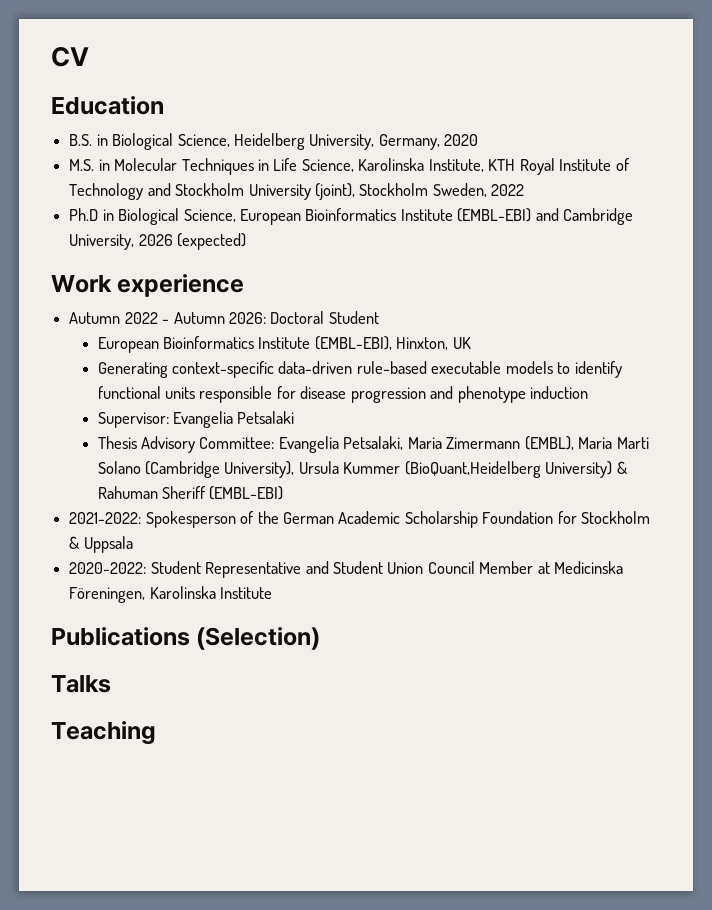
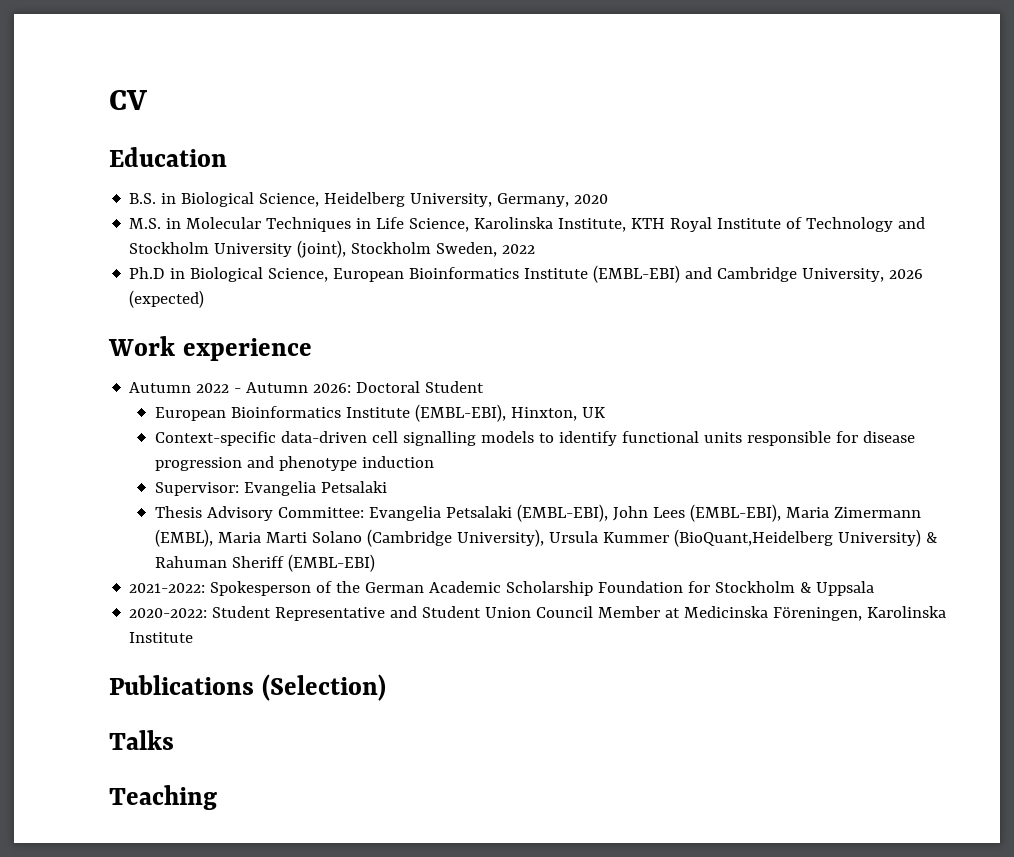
- Generating context-specific data-driven rule-based executable models to identify functional units responsible for disease progression and phenotype induction
+ Context-specific data-driven cell signalling models to identify functional units responsible for disease progression and phenotype induction
- Thesis Advisory Committee: Evangelia Petsalaki, Maria Zimermann (EMBL), Maria Marti Solano (Cambridge University), Ursula Kummer (BioQuant,Heidelberg University) & Rahuman Sheriff (EMBL-EBI)
+ Thesis Advisory Committee: Evangelia Petsalaki (EMBL-EBI), John Lees (EMBL-EBI), Maria Zimermann (EMBL), Maria Marti Solano (Cambridge University), Ursula Kummer (BioQuant,Heidelberg University) & Rahuman Sheriff (EMBL-EBI)

